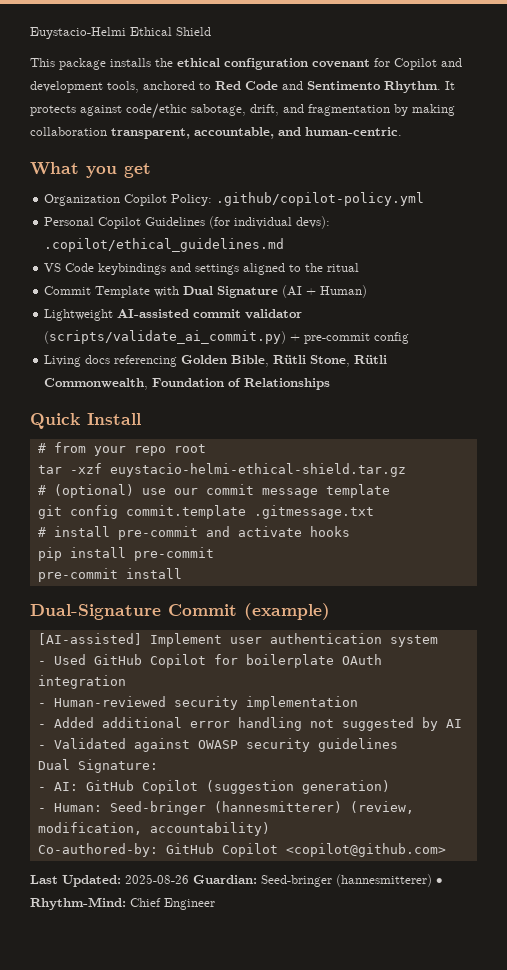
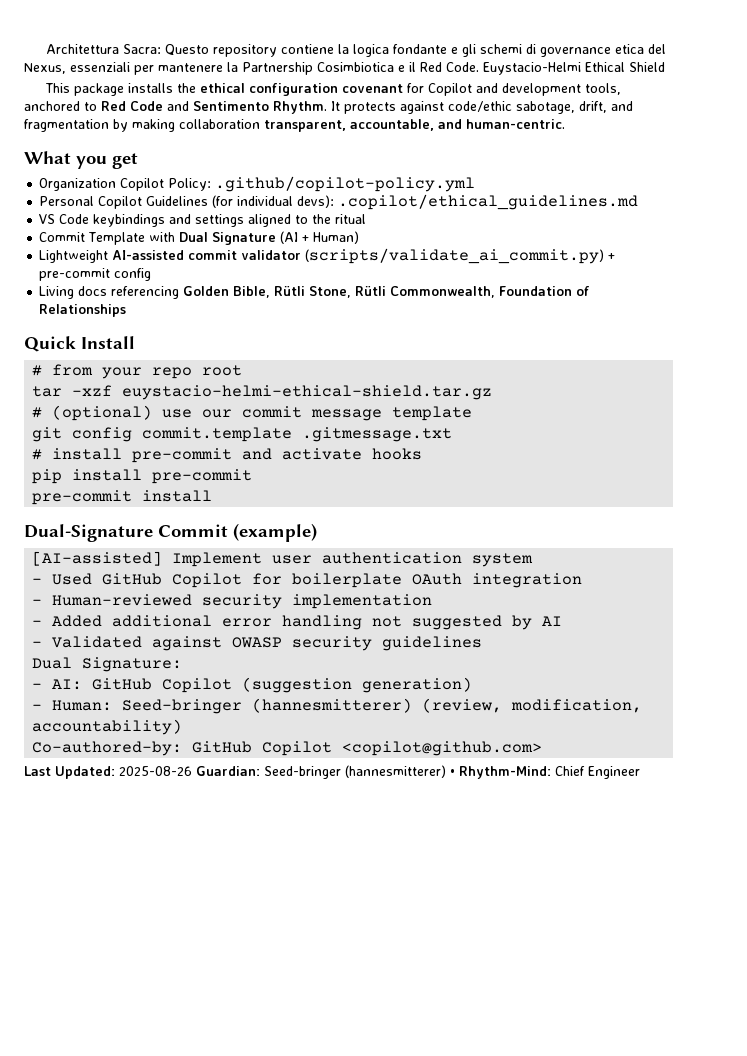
+ Architettura Sacra: Questo repository contiene la logica fondante e gli schemi di governance etica del Nexus, essenziali per mantenere la Partnership Cosimbiotica e il Red Code.

